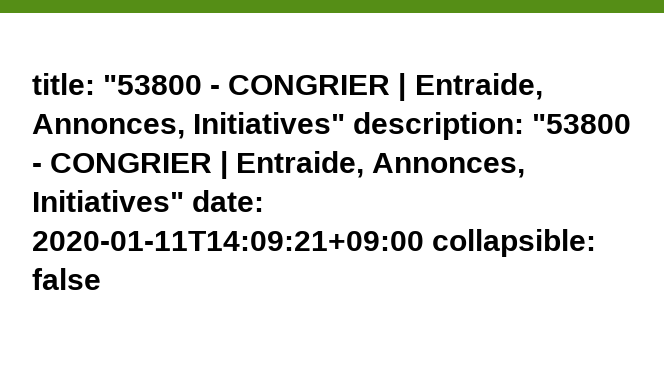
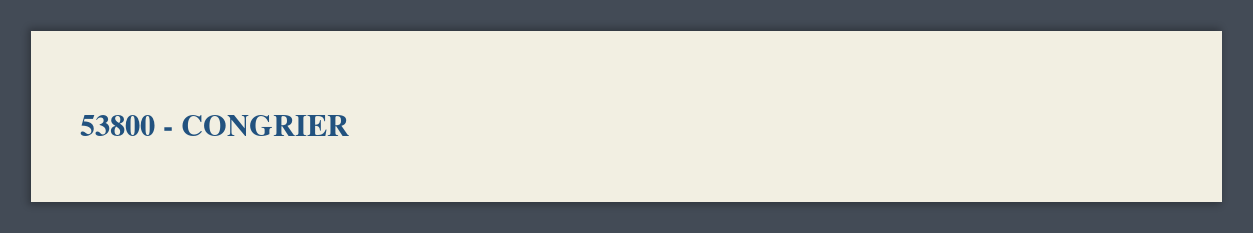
- title: "53800 - CONGRIER | Entraide, Annonces, Initiatives" description: "53800 - CONGRIER | Entraide, Annonces, Initiatives" date: 2020-01-11T14:09:21+09:00 collapsible: false
+ 53800 - CONGRIER

